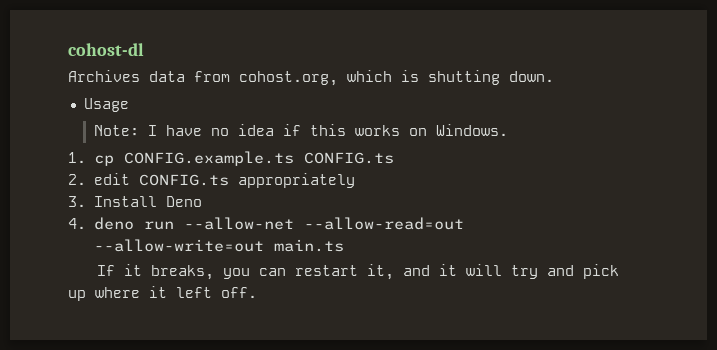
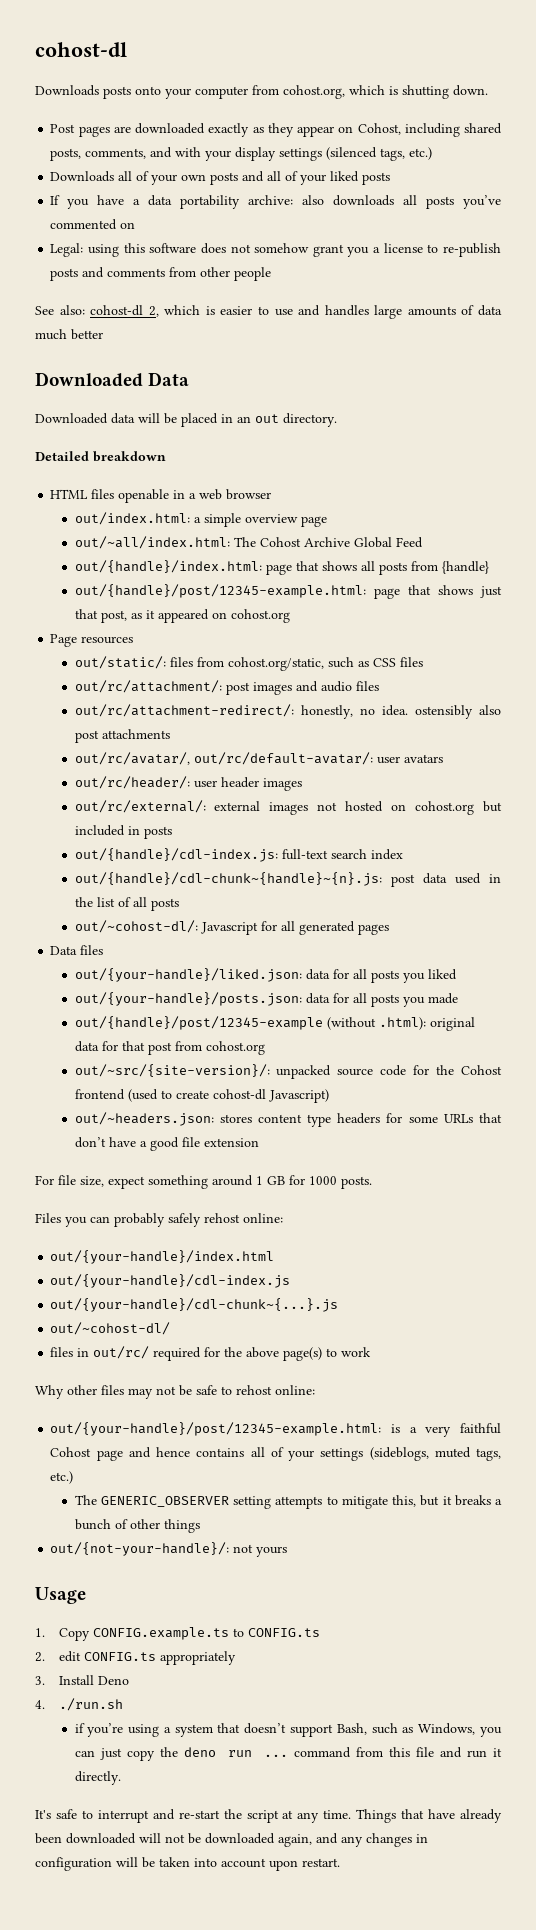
- Archives data from cohost.org, which is shutting down.
+ Downloads posts onto your computer from cohost.org, which is shutting down.
+ Post pages are downloaded exactly as they appear on Cohost, including shared posts, comments, and with your display settings (silenced tags, etc.)
+ Downloads all of your own posts and all of your liked posts
+ If you have a data portability archive: also downloads all posts you’ve commented on
+ Legal: using this software does not somehow grant you a license to re-publish posts and comments from other people
+ See also: cohost-dl 2, which is easier to use and handles large amounts of data much better
+ Downloaded Data
+ Downloaded data will be placed in an out directory.
+ Detailed breakdown
+ HTML files openable in a web browser
+ out/index.html: a simple overview page
+ out/~all/index.html: The Cohost Archive Global Feed
+ out/{handle}/index.html: page that shows all posts from {handle}
+ out/{handle}/post/12345-example.html: page that shows just that post, as it appeared on cohost.org
+ Page resources
+ out/static/: files from cohost.org/static, such as CSS files
+ out/rc/attachment/: post images and audio files
+ out/rc/attachment-redirect/: honestly, no idea. ostensibly also post attachments
+ out/rc/avatar/, out/rc/default-avatar/: user avatars
+ out/rc/header/: user header images
+ out/rc/external/: external images not hosted on cohost.org but included in posts
+ out/{handle}/cdl-index.js: full-text search index
+ out/{handle}/cdl-chunk~{handle}~{n}.js: post data used in the list of all posts
+ out/~cohost-dl/: Javascript for all generated pages
+ Data files
+ out/{your-handle}/liked.json: data for all posts you liked
+ out/{your-handle}/posts.json: data for all posts you made
+ out/{handle}/post/12345-example (without .html): original data for that post from cohost.org
+ out/~src/{site-version}/: unpacked source code for the Cohost frontend (used to create cohost-dl Javascript)
+ out/~headers.json: stores content type headers for some URLs that don’t have a good file extension
+ For file size, expect something around 1 GB for 1000 posts.
+ Files you can probably safely rehost online:
+ out/{your-handle}/index.html
+ out/{your-handle}/cdl-index.js
+ out/{your-handle}/cdl-chunk~{...}.js
+ out/~cohost-dl/
+ files in out/rc/ required for the above page(s) to work
+ Why other files may not be safe to rehost online:
+ out/{your-handle}/post/12345-example.html: is a very faithful Cohost page and hence contains all of your settings (sideblogs, muted tags, etc.)
+ The GENERIC_OBSERVER setting attempts to mitigate this, but it breaks a bunch of other things
+ out/{not-your-handle}/: not yours
  Usage
- Note: I have no idea if this works on Windows.
- 1. cp CONFIG.example.ts CONFIG.ts
+ 1. Copy CONFIG.example.ts to CONFIG.ts
- 4. deno run --allow-net --allow-read=out --allow-write=out main.ts
- If it breaks, you can restart it, and it will try and pick up where it left off.
+ 4. ./run.sh
+ if you’re using a system that doesn’t support Bash, such as Windows, you can just copy the deno run ... command from this file and run it directly.
+ It's safe to interrupt and re-start the script at any time. Things that have already been downloaded will not be downloaded again, and any changes in configuration will be taken into account upon restart.

